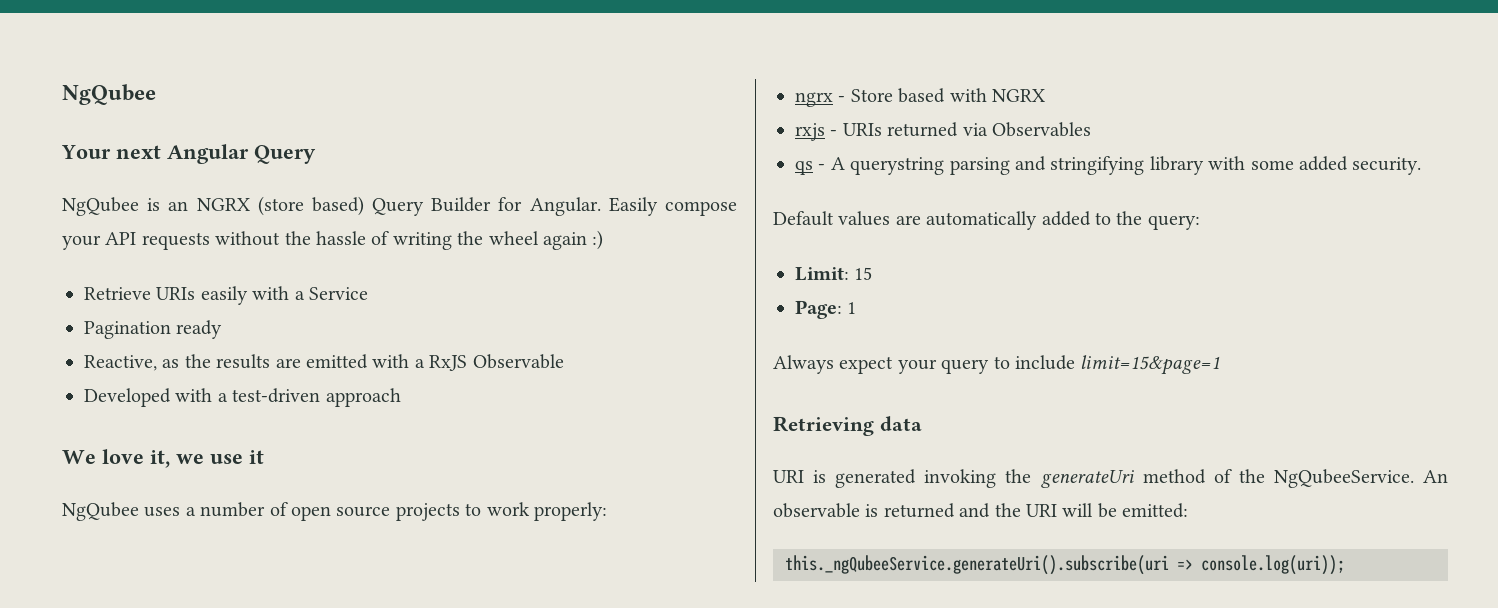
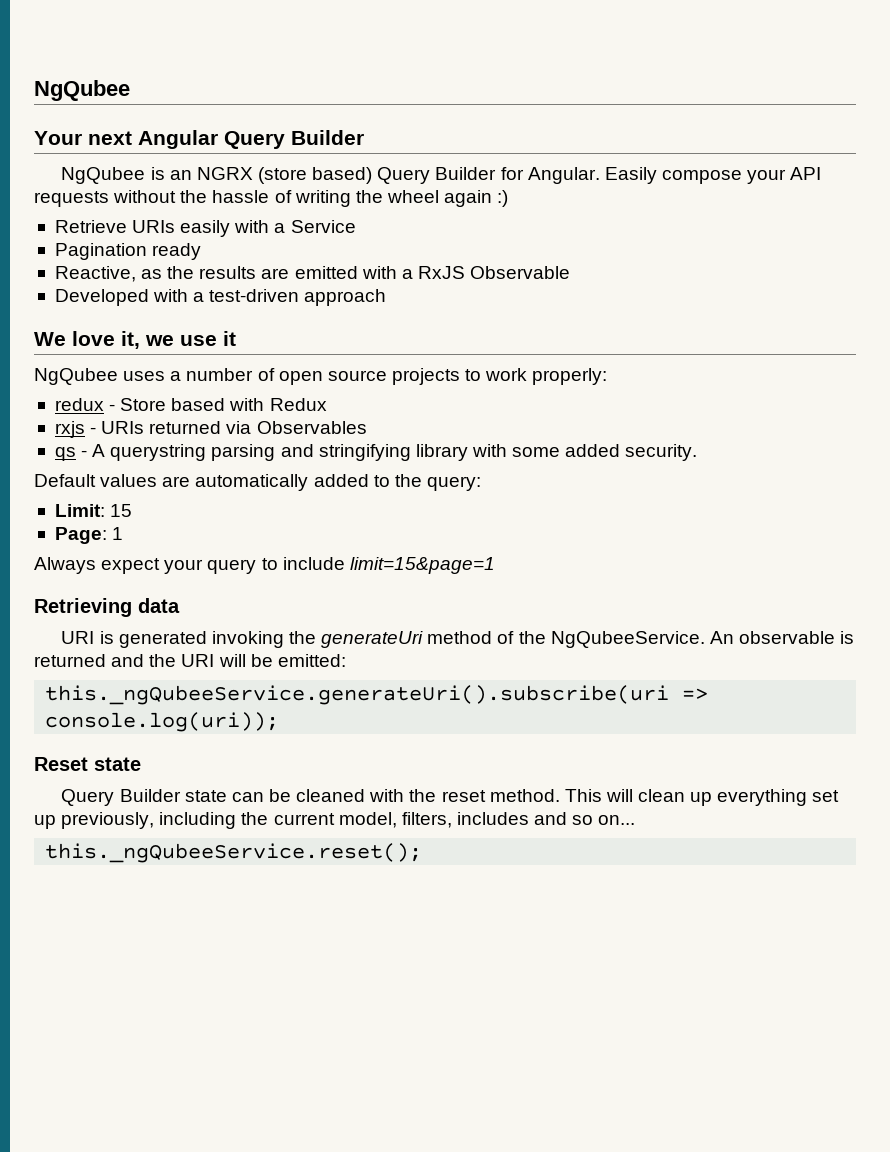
- Your next Angular Query
+ Your next Angular Query Builder
- ngrx - Store based with NGRX
+ redux - Store based with Redux
+ Reset state
+ Query Builder state can be cleaned with the reset method. This will clean up everything set up previously, including the current model, filters, includes and so on...
+ this._ngQubeeService.reset();

